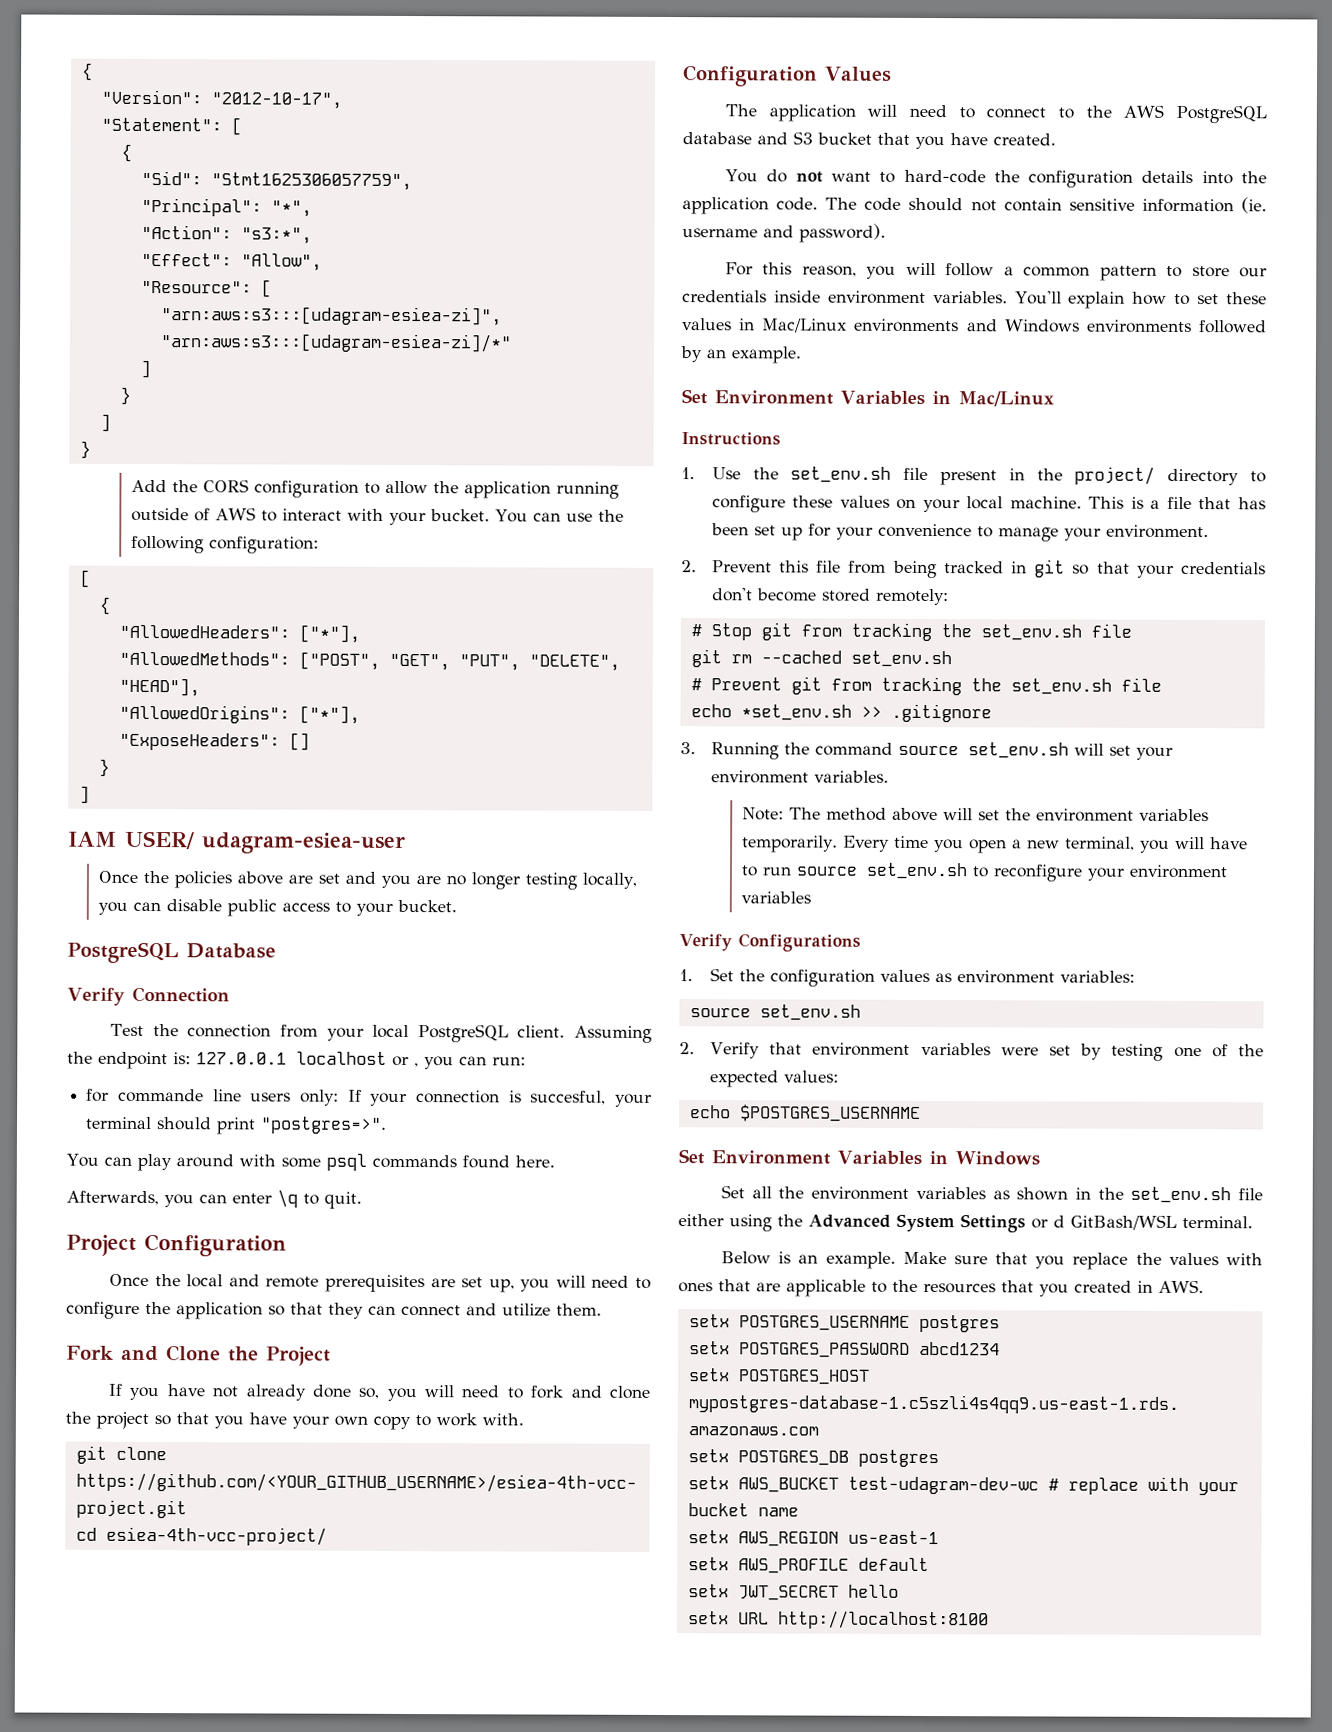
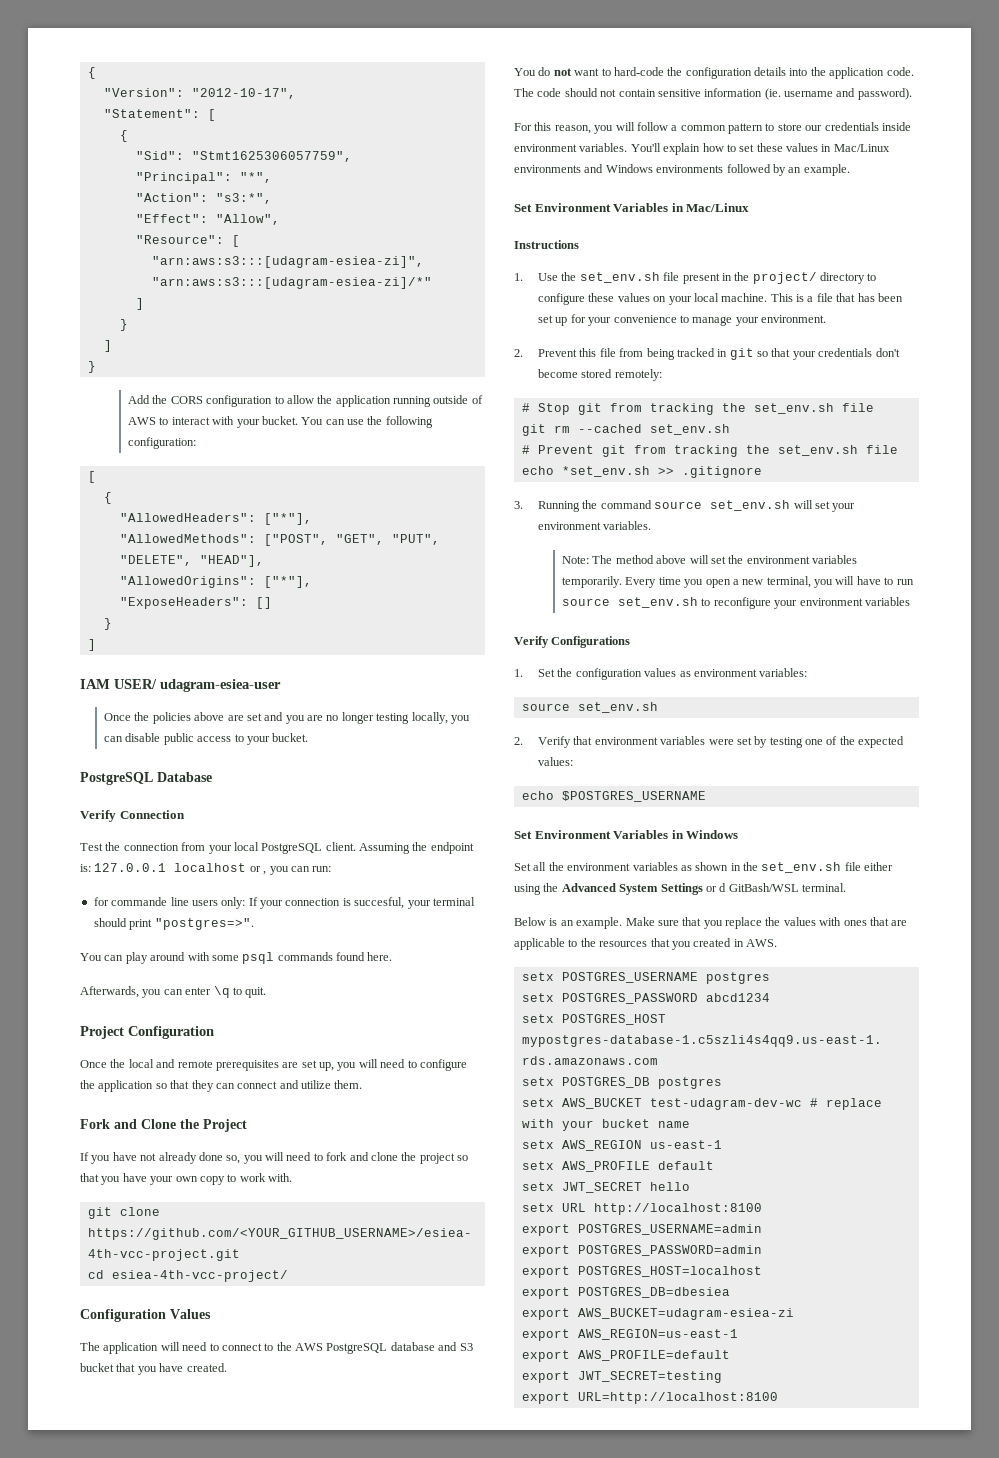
+ export POSTGRES_USERNAME=admin
+ export POSTGRES_PASSWORD=admin
+ export POSTGRES_HOST=localhost
+ export POSTGRES_DB=dbesiea
+ export AWS_BUCKET=udagram-esiea-zi
+ export AWS_REGION=us-east-1
+ export AWS_PROFILE=default
+ export JWT_SECRET=testing
+ export URL=http://localhost:8100

